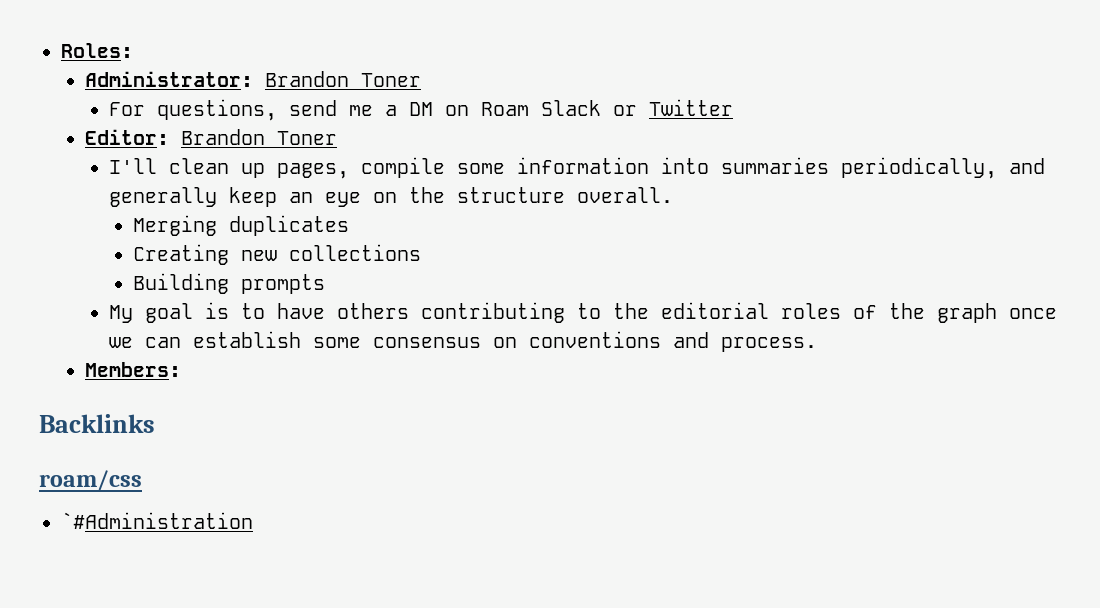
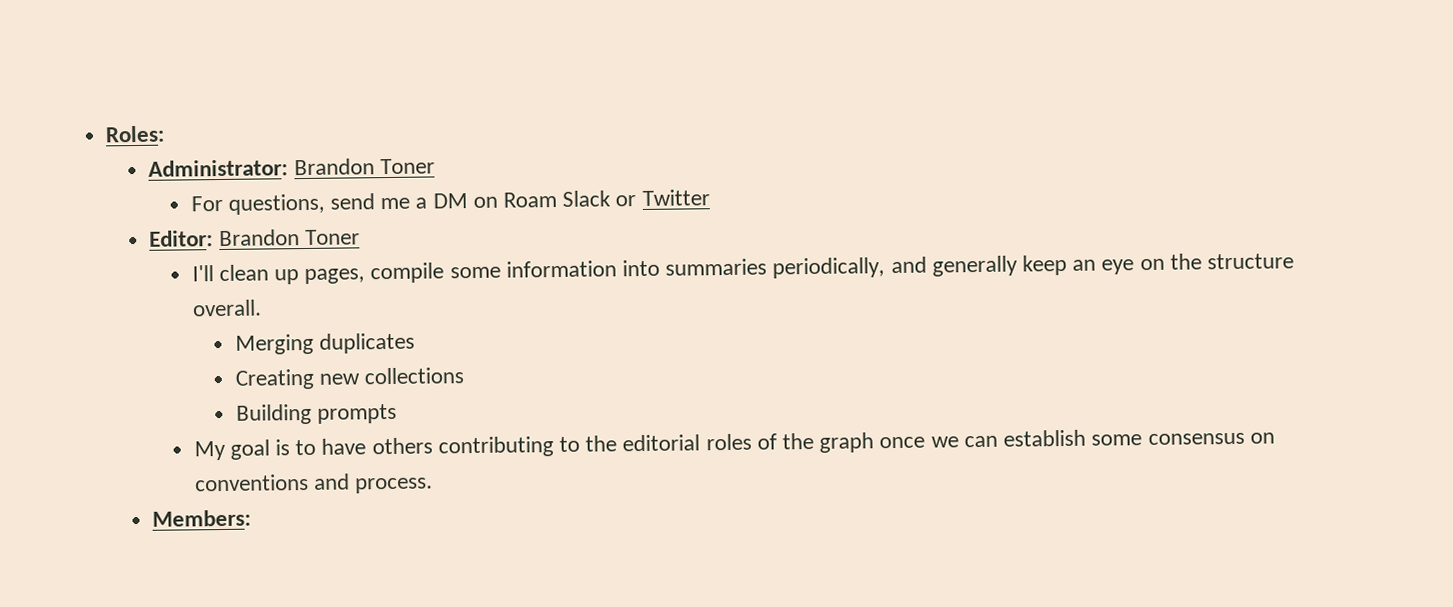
- Backlinks
- roam/css
- `#Administration

